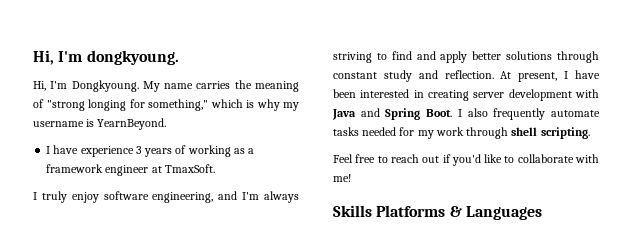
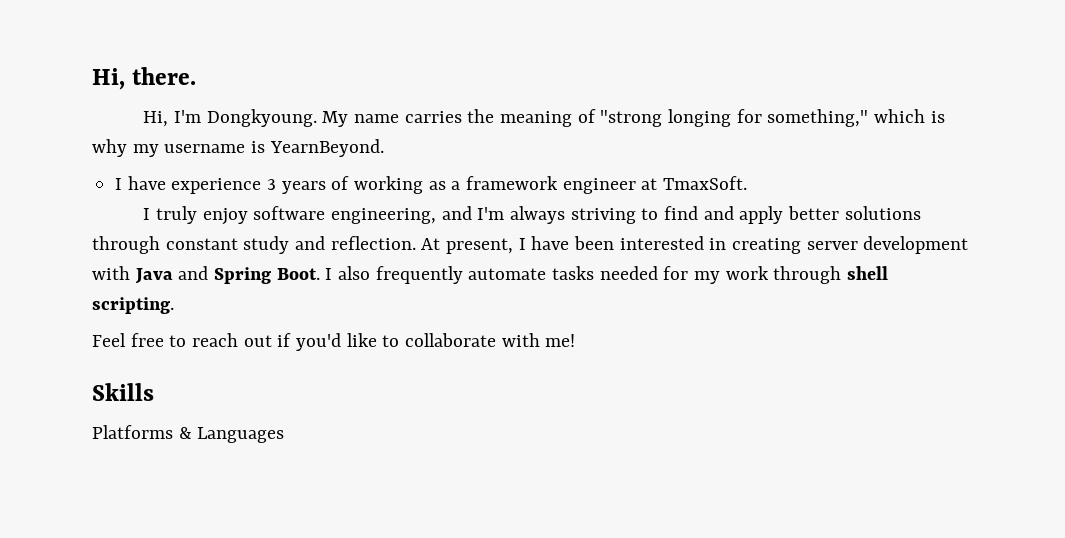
- Hi, I'm dongkyoung.
+ Hi, there.
- Skills Platforms & Languages
+ Skills
+ Platforms & Languages

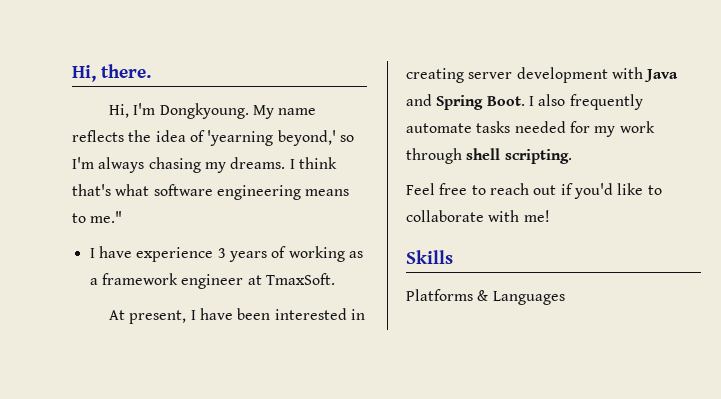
- My name carries the meaning of "strong longing for something," which is why my username is YearnBeyond.
+ My name reflects the idea of 'yearning beyond,' so I'm always chasing my dreams. I think that's what software engineering means to me."
- I truly enjoy software engineering, and I'm always striving to find and apply better solutions through constant study and reflection.

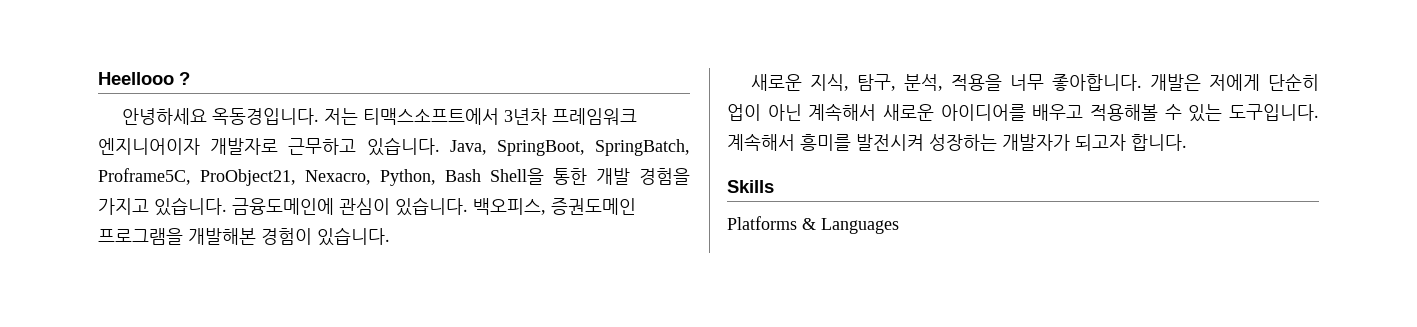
- Hi, there.
- Hi, I'm Dongkyoung. My name reflects the idea of 'yearning beyond,' so I'm always chasing my dreams. I think that's what software engineering means to me."
- I have experience 3 years of working as a framework engineer at TmaxSoft.
- At present, I have been interested in creating server development with Java and Spring Boot. I also frequently automate tasks needed for my work through shell scripting.
- Feel free to reach out if you'd like to collaborate with me!
+ Heellooo ?
+ 안녕하세요 옥동경입니다. 저는 티맥스소프트에서 3년차 프레임워크 엔지니어이자 개발자로 근무하고 있습니다. Java, SpringBoot, SpringBatch, Proframe5C, ProObject21, Nexacro, Python, Bash Shell을 통한 개발 경험을 가지고 있습니다. 금융도메인에 관심이 있습니다. 백오피스, 증권도메인 프로그램을 개발해본 경험이 있습니다.
+ 새로운 지식, 탐구, 분석, 적용을 너무 좋아합니다. 개발은 저에게 단순히 업이 아닌 계속해서 새로운 아이디어를 배우고 적용해볼 수 있는 도구입니다. 계속해서 흥미를 발전시켜 성장하는 개발자가 되고자 합니다.

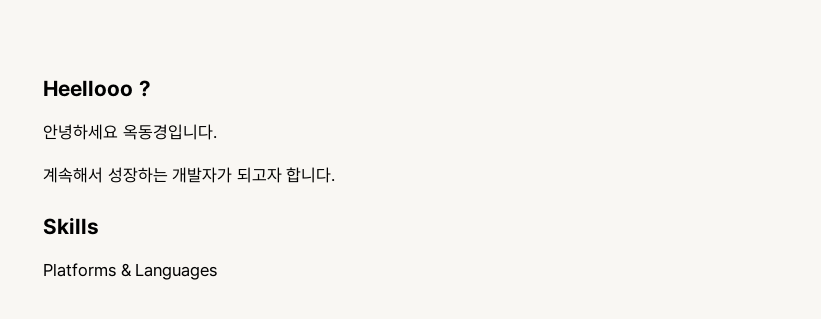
- 안녕하세요 옥동경입니다. 저는 티맥스소프트에서 3년차 프레임워크 엔지니어이자 개발자로 근무하고 있습니다. Java, SpringBoot, SpringBatch, Proframe5C, ProObject21, Nexacro, Python, Bash Shell을 통한 개발 경험을 가지고 있습니다. 금융도메인에 관심이 있습니다. 백오피스, 증권도메인 프로그램을 개발해본 경험이 있습니다.
- 새로운 지식, 탐구, 분석, 적용을 너무 좋아합니다. 개발은 저에게 단순히 업이 아닌 계속해서 새로운 아이디어를 배우고 적용해볼 수 있는 도구입니다. 계속해서 흥미를 발전시켜 성장하는 개발자가 되고자 합니다.
+ 안녕하세요 옥동경입니다.
+ 계속해서 성장하는 개발자가 되고자 합니다.

